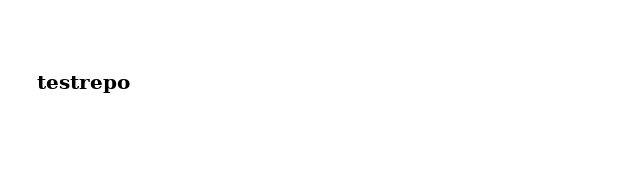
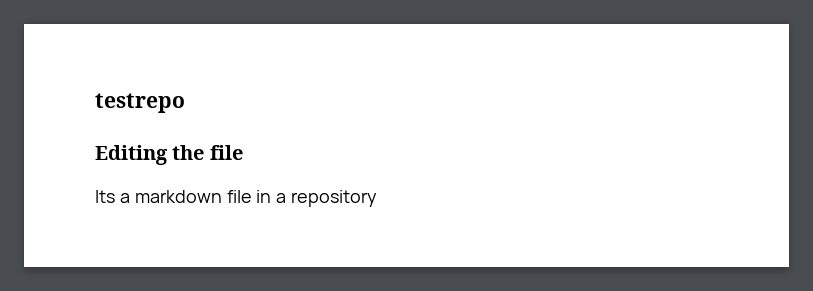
+ Editing the file
+ Its a markdown file in a repository

